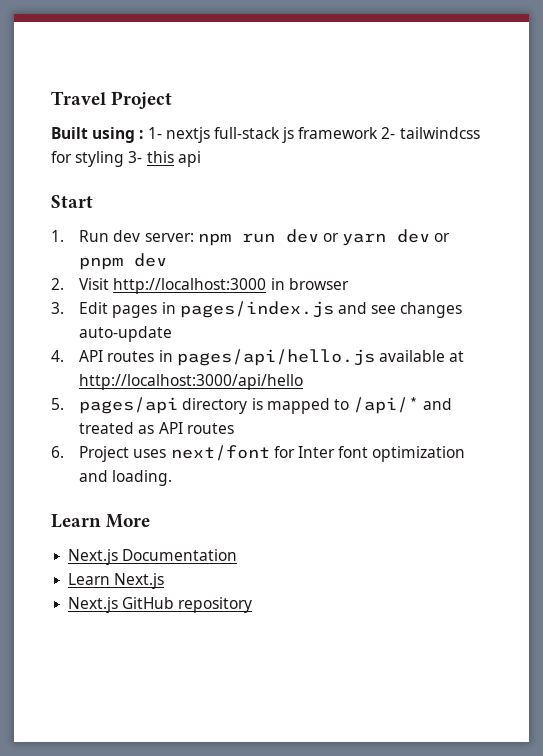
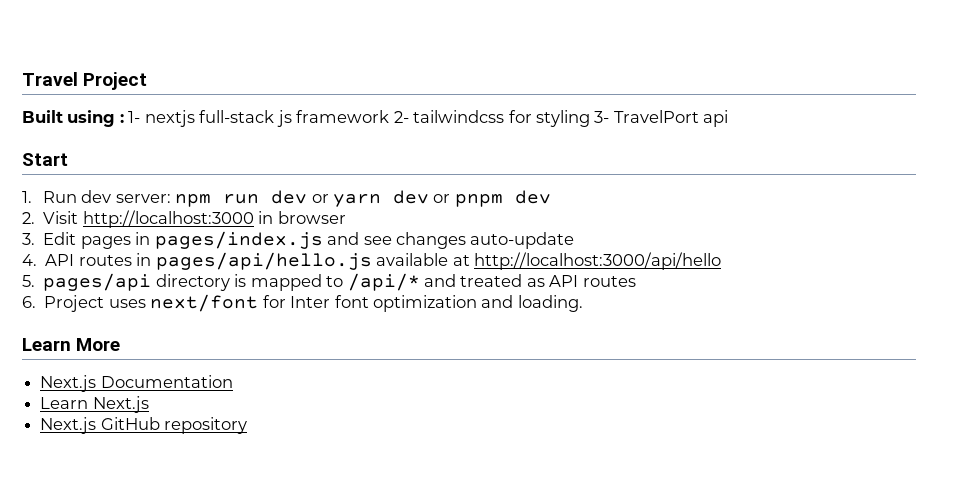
- Built using : 1- nextjs full-stack js framework 2- tailwindcss for styling 3- this api
+ Built using : 1- nextjs full-stack js framework 2- tailwindcss for styling 3- TravelPort api

